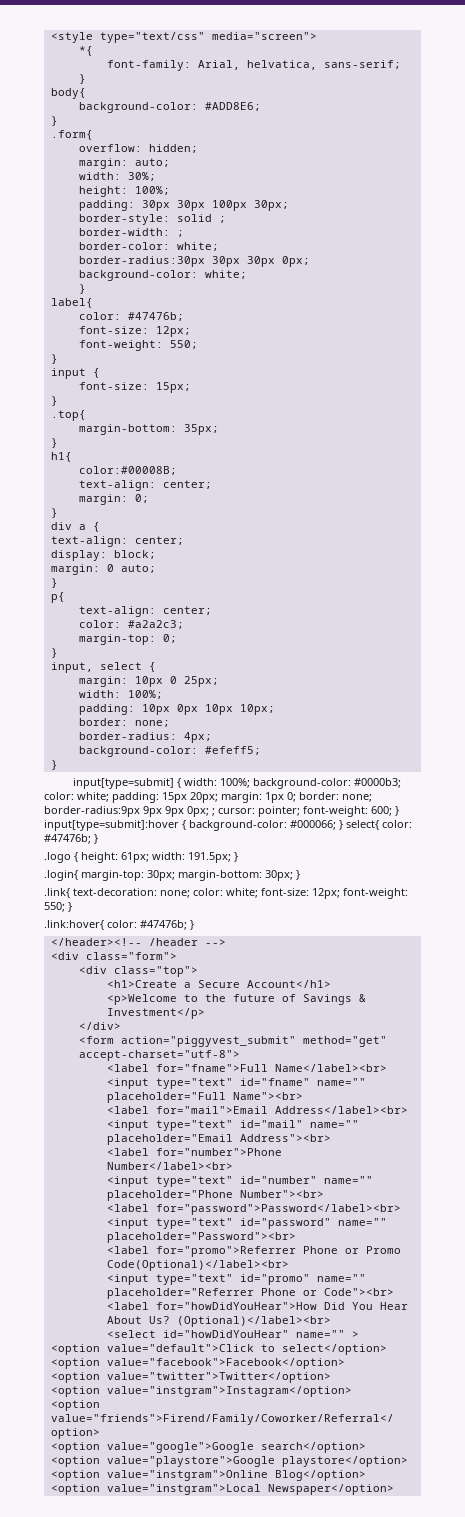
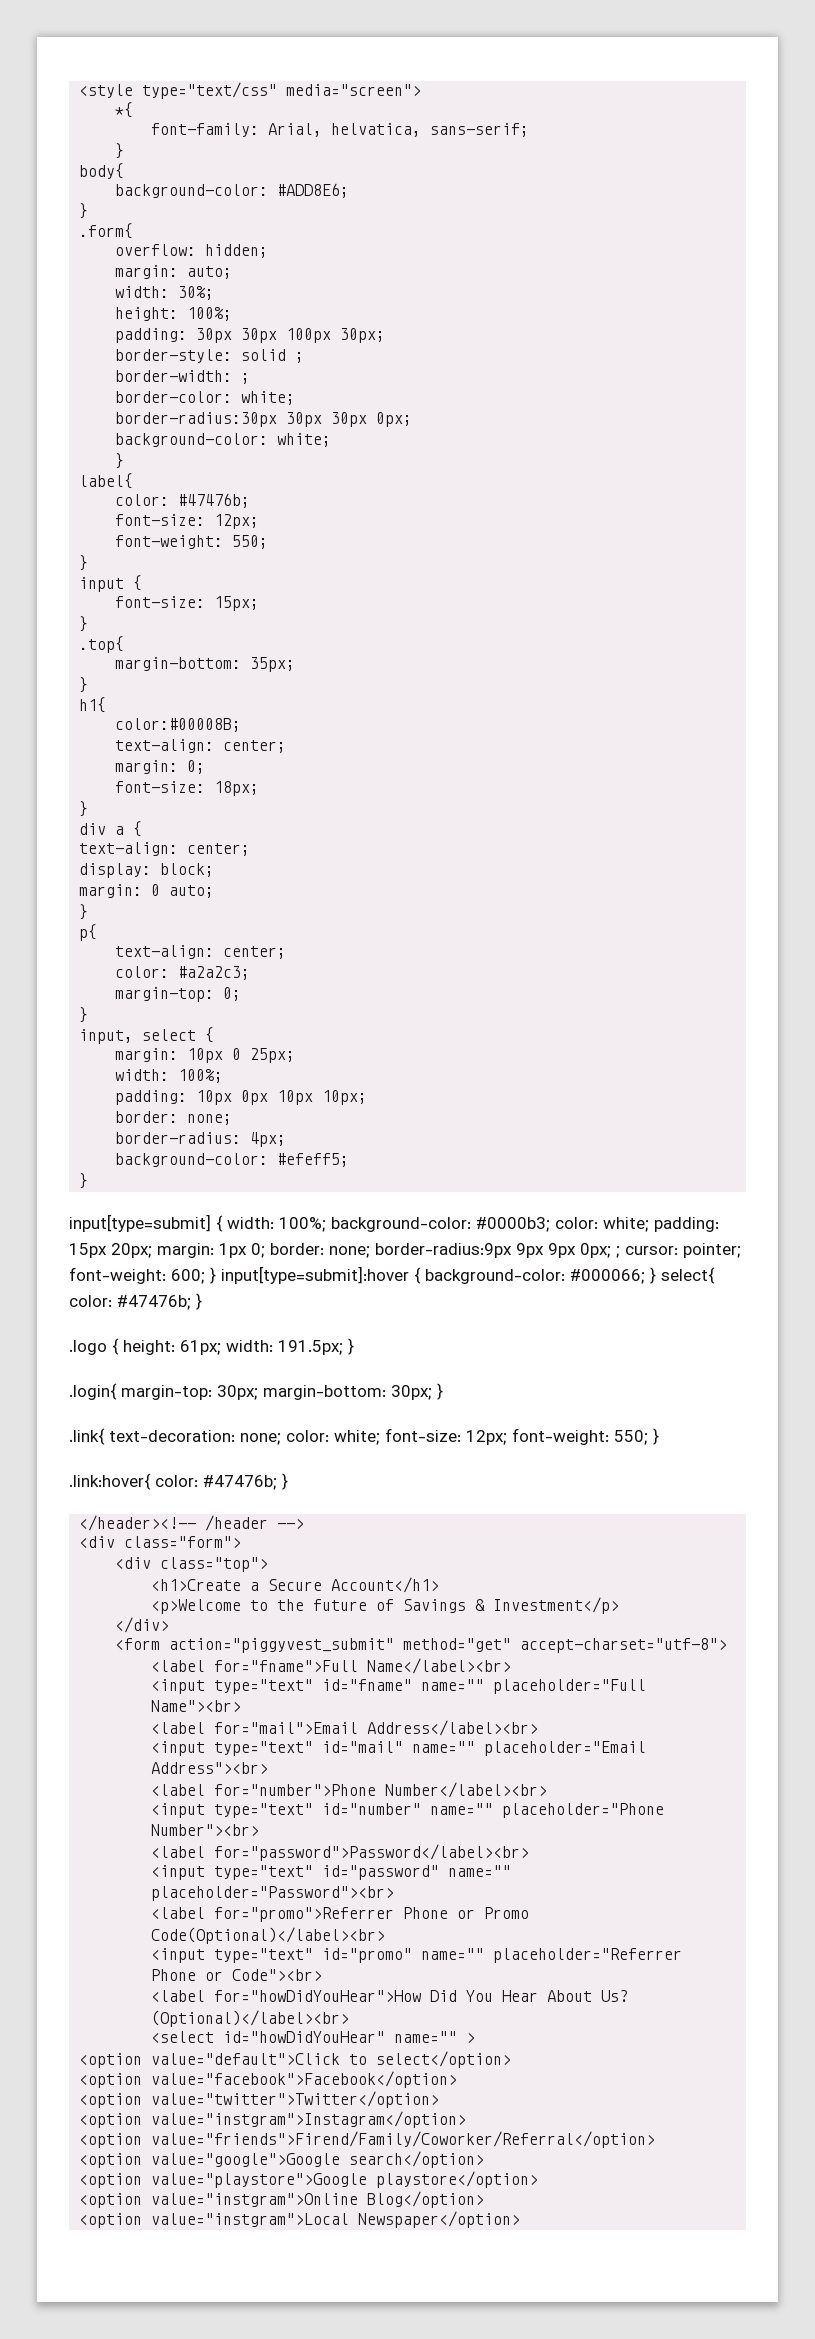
+ font-size: 18px;

